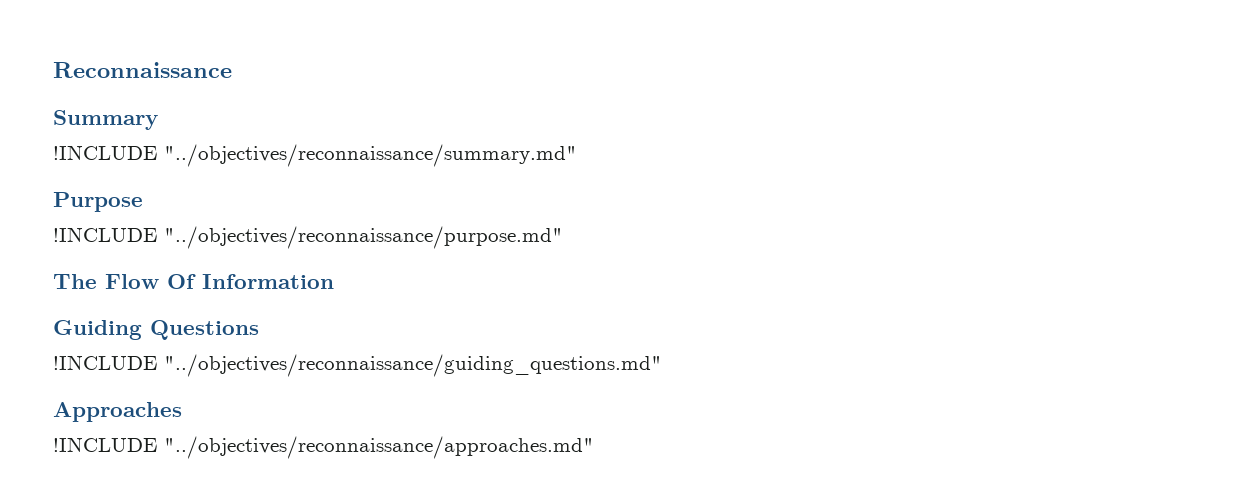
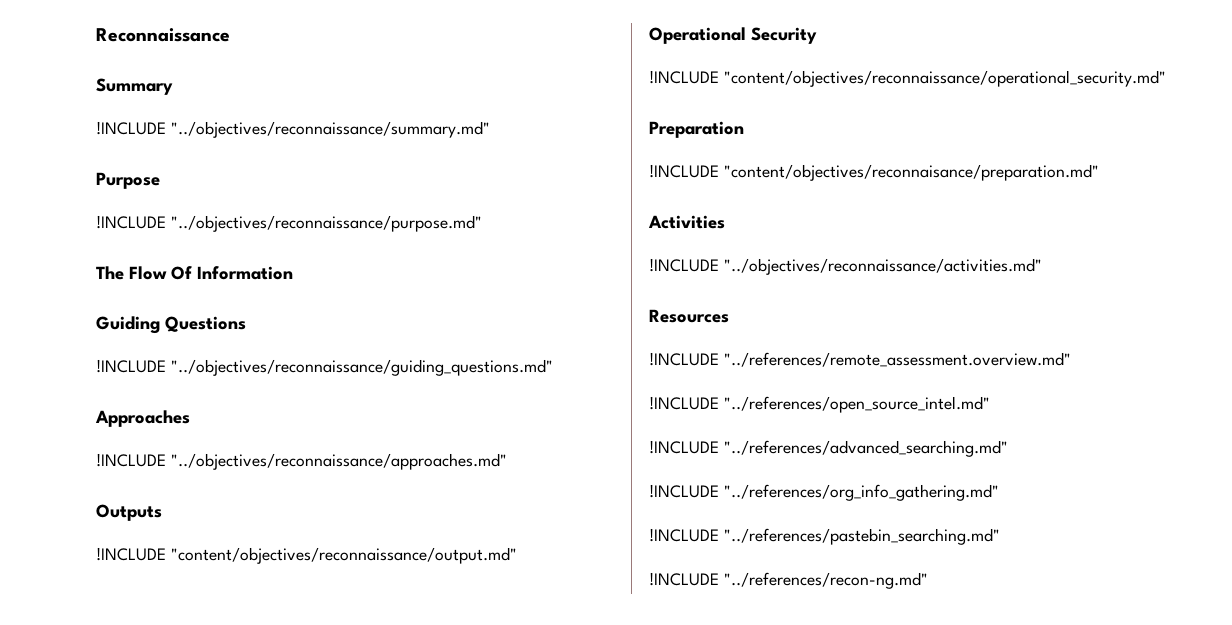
+ Outputs
+ !INCLUDE "content/objectives/reconnaissance/output.md"
+ Operational Security
+ !INCLUDE "content/objectives/reconnaissance/operational_security.md"
+ Preparation
+ !INCLUDE "content/objectives/reconnaisance/preparation.md"
+ Activities
+ !INCLUDE "../objectives/reconnaissance/activities.md"
+ Resources
+ !INCLUDE "../references/remote_assessment.overview.md"
+ !INCLUDE "../references/open_source_intel.md"
+ !INCLUDE "../references/advanced_searching.md"
+ !INCLUDE "../references/org_info_gathering.md"
+ !INCLUDE "../references/pastebin_searching.md"
+ !INCLUDE "../references/recon-ng.md"

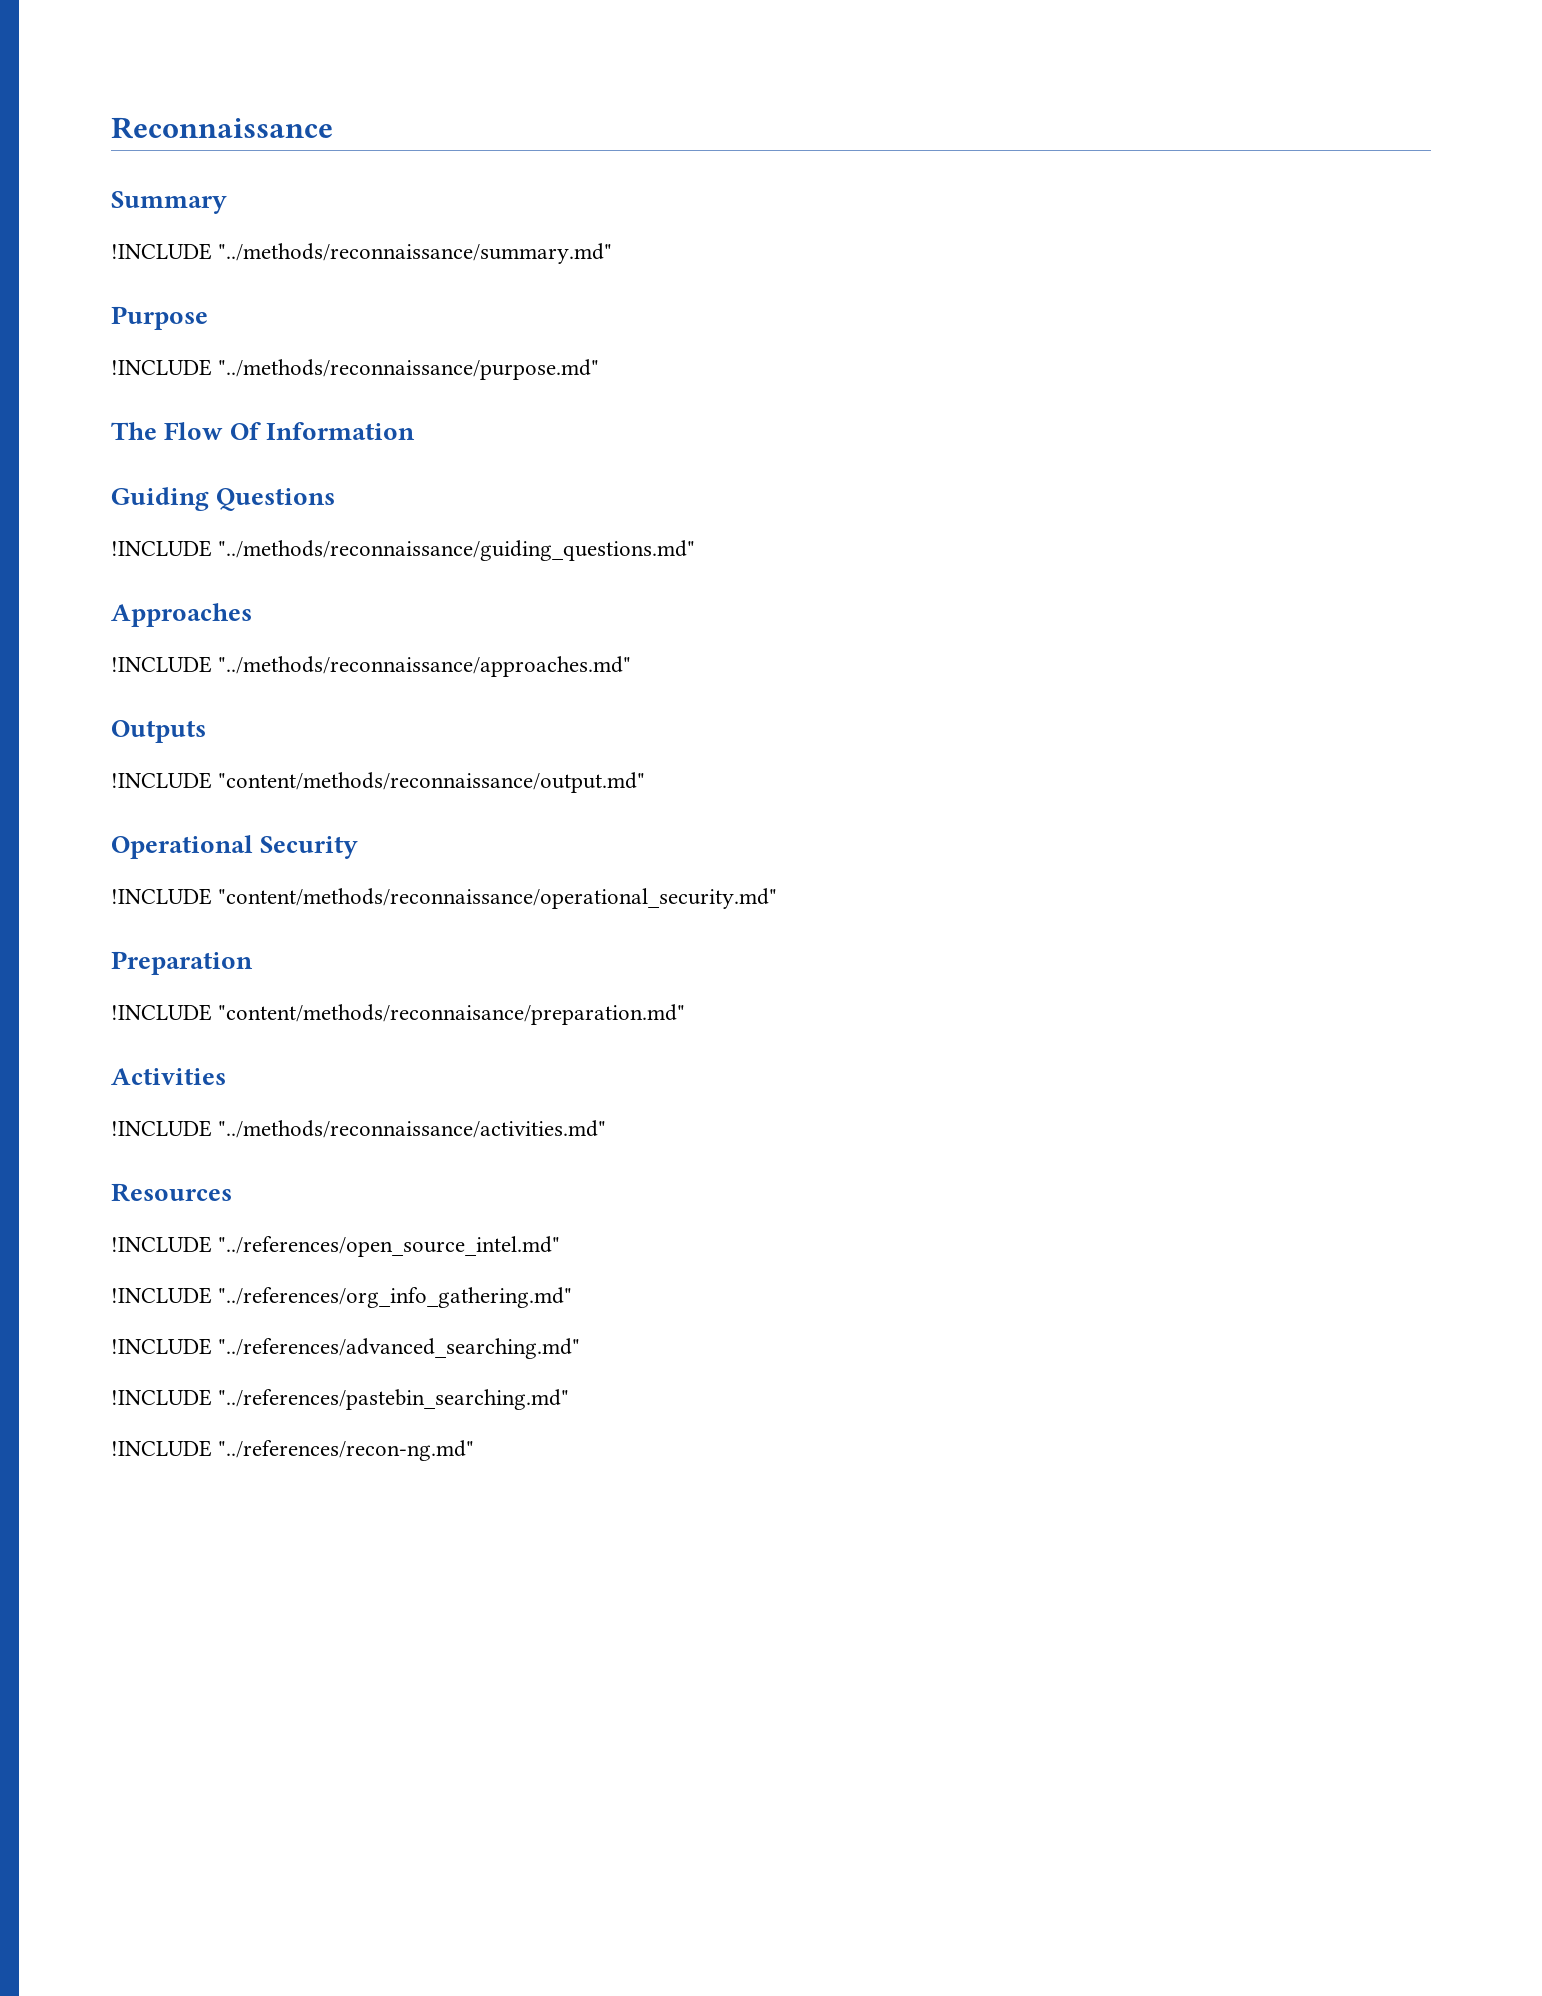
- !INCLUDE "../objectives/reconnaissance/summary.md"
+ !INCLUDE "../methods/reconnaissance/summary.md"
- !INCLUDE "../objectives/reconnaissance/purpose.md"
+ !INCLUDE "../methods/reconnaissance/purpose.md"
- !INCLUDE "../objectives/reconnaissance/guiding_questions.md"
+ !INCLUDE "../methods/reconnaissance/guiding_questions.md"
- !INCLUDE "../objectives/reconnaissance/approaches.md"
+ !INCLUDE "../methods/reconnaissance/approaches.md"
- !INCLUDE "content/objectives/reconnaissance/output.md"
+ !INCLUDE "content/methods/reconnaissance/output.md"
- !INCLUDE "content/objectives/reconnaissance/operational_security.md"
+ !INCLUDE "content/methods/reconnaissance/operational_security.md"
- !INCLUDE "content/objectives/reconnaisance/preparation.md"
+ !INCLUDE "content/methods/reconnaisance/preparation.md"
- !INCLUDE "../objectives/reconnaissance/activities.md"
+ !INCLUDE "../methods/reconnaissance/activities.md"
- !INCLUDE "../references/remote_assessment.overview.md"
+ !INCLUDE "../references/org_info_gathering.md"
  !INCLUDE "../references/advanced_searching.md"
- !INCLUDE "../references/org_info_gathering.md"

